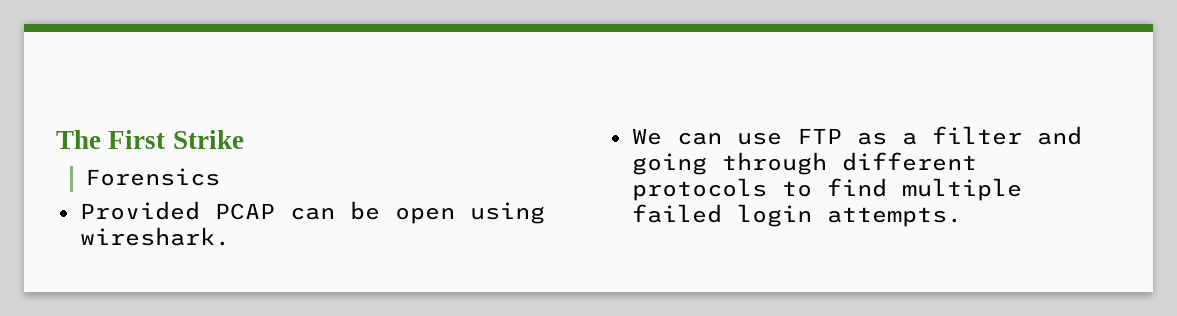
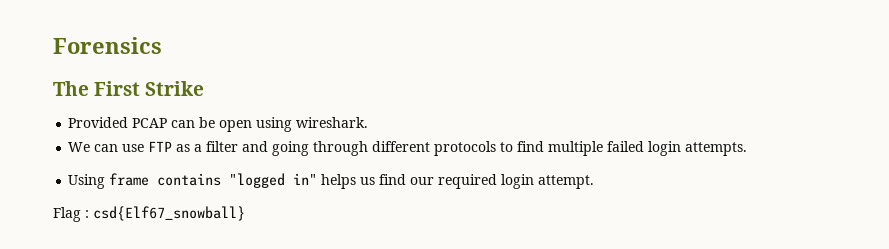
+ Forensics
- Forensics
+ Using frame contains "logged in" helps us find our required login attempt.
+ Flag : csd{Elf67_snowball}

